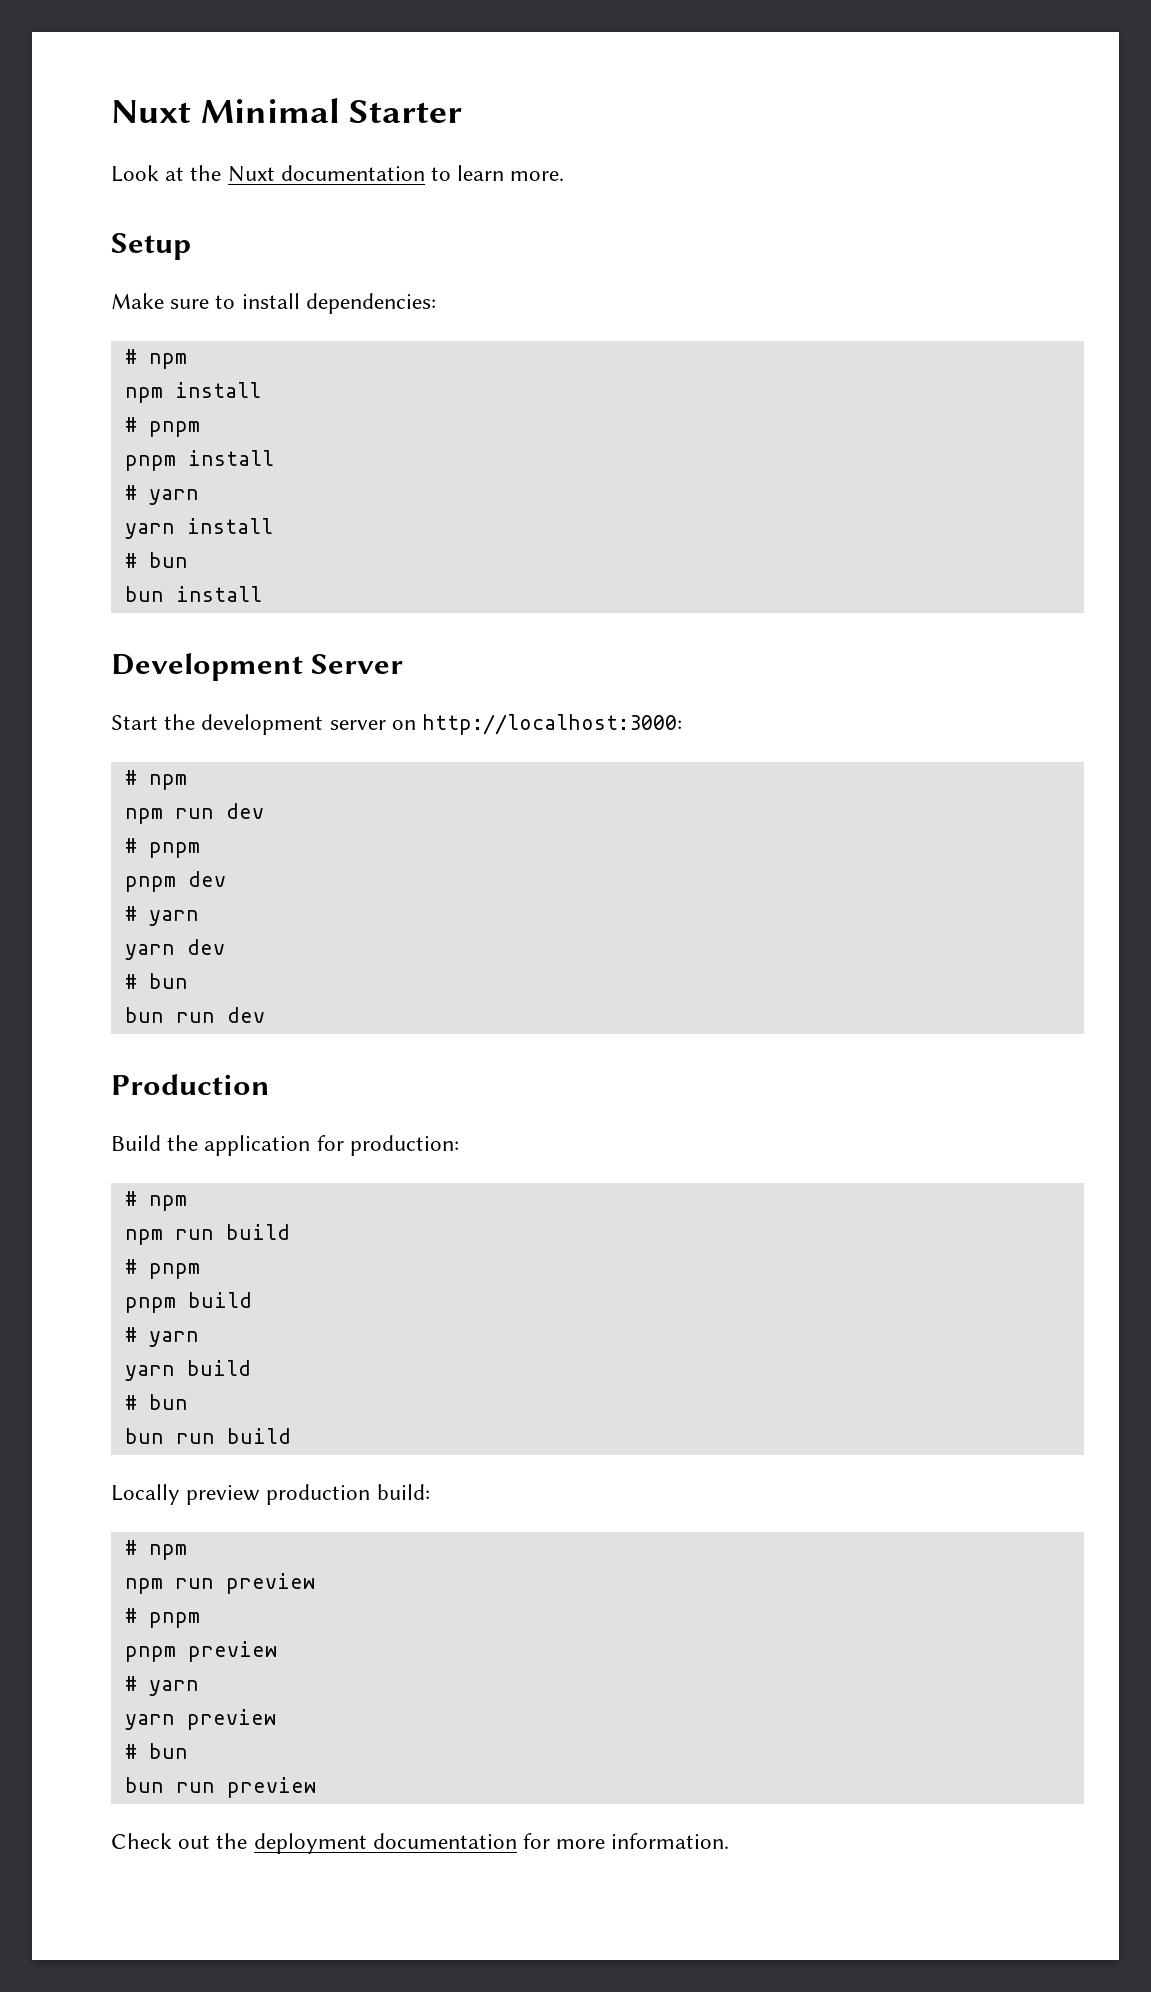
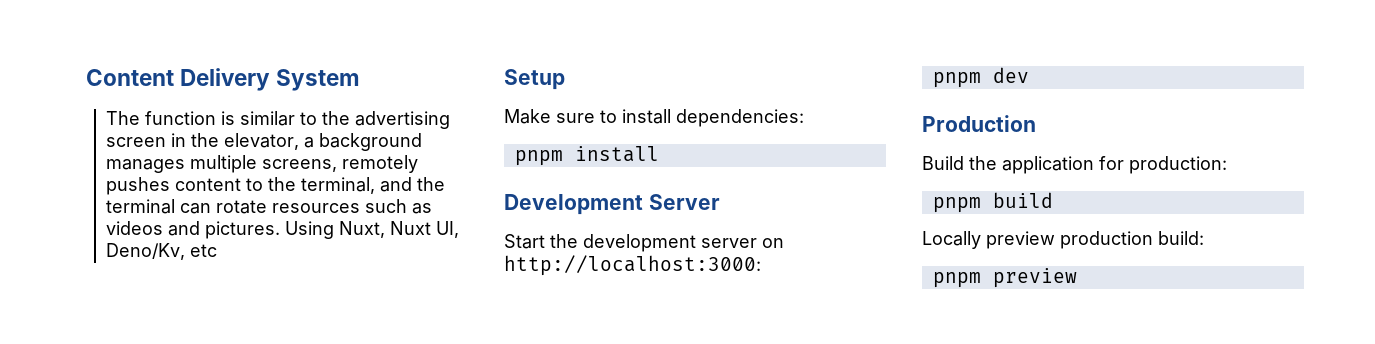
- Nuxt Minimal Starter
- Look at the Nuxt documentation to learn more.
+ Content Delivery System
+ The function is similar to the advertising screen in the elevator, a background manages multiple screens, remotely pushes content to the terminal, and the terminal can rotate resources such as videos and pictures. Using Nuxt, Nuxt UI, Deno/Kv, etc
  Make sure to install dependencies:
- # npm
- npm install
- # pnpm
  pnpm install
- # yarn
- yarn install
- # bun
- bun install
  Start the development server on http://localhost:3000:
- # npm
- npm run dev
- # pnpm
  pnpm dev
- # yarn
- yarn dev
- # bun
- bun run dev
  Build the application for production:
- # npm
- npm run build
- # pnpm
  pnpm build
- # yarn
- yarn build
- # bun
- bun run build
  Locally preview production build:
- # npm
- npm run preview
- # pnpm
  pnpm preview
- # yarn
- yarn preview
- # bun
- bun run preview
- Check out the deployment documentation for more information.

